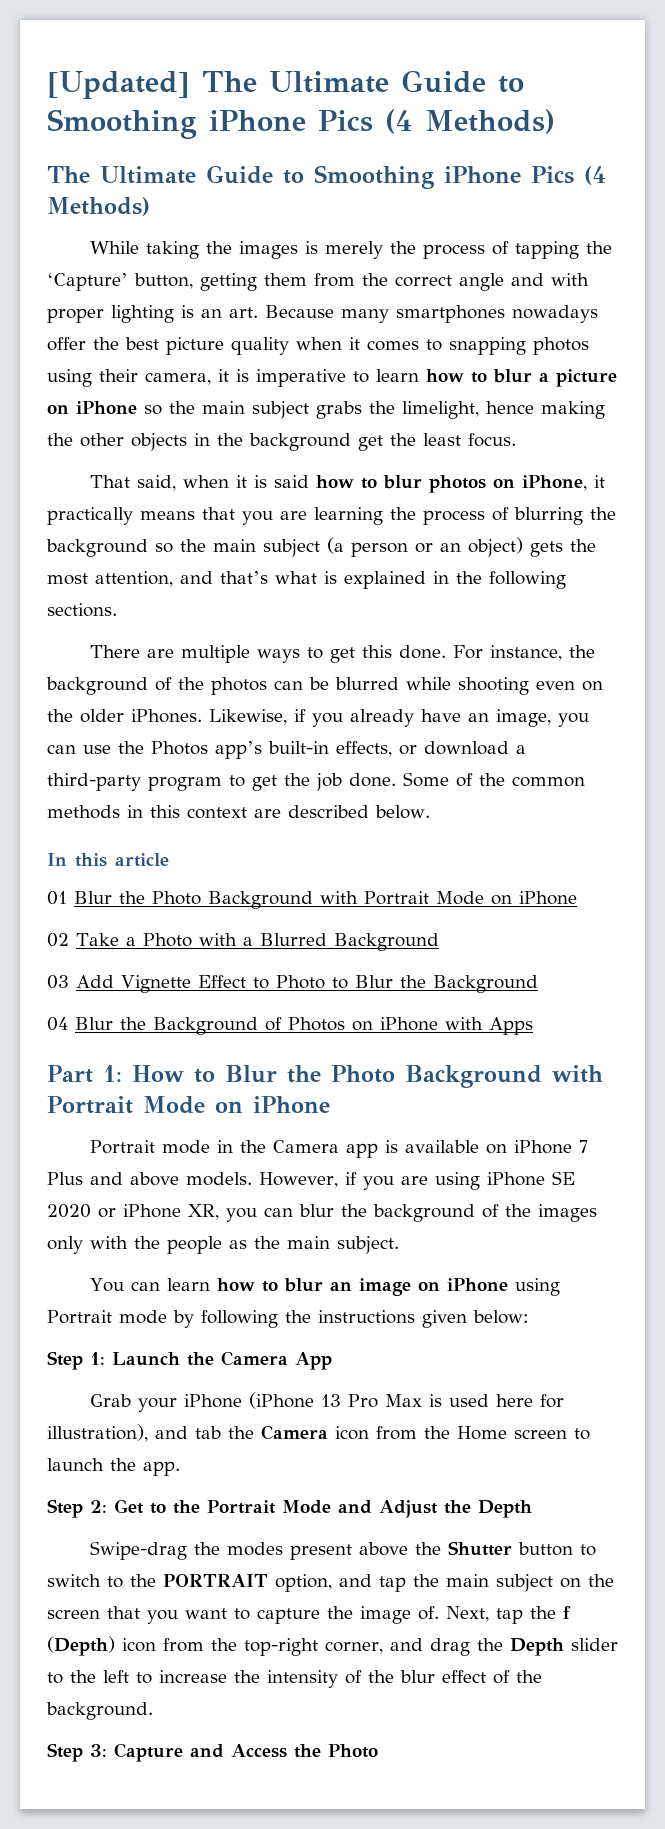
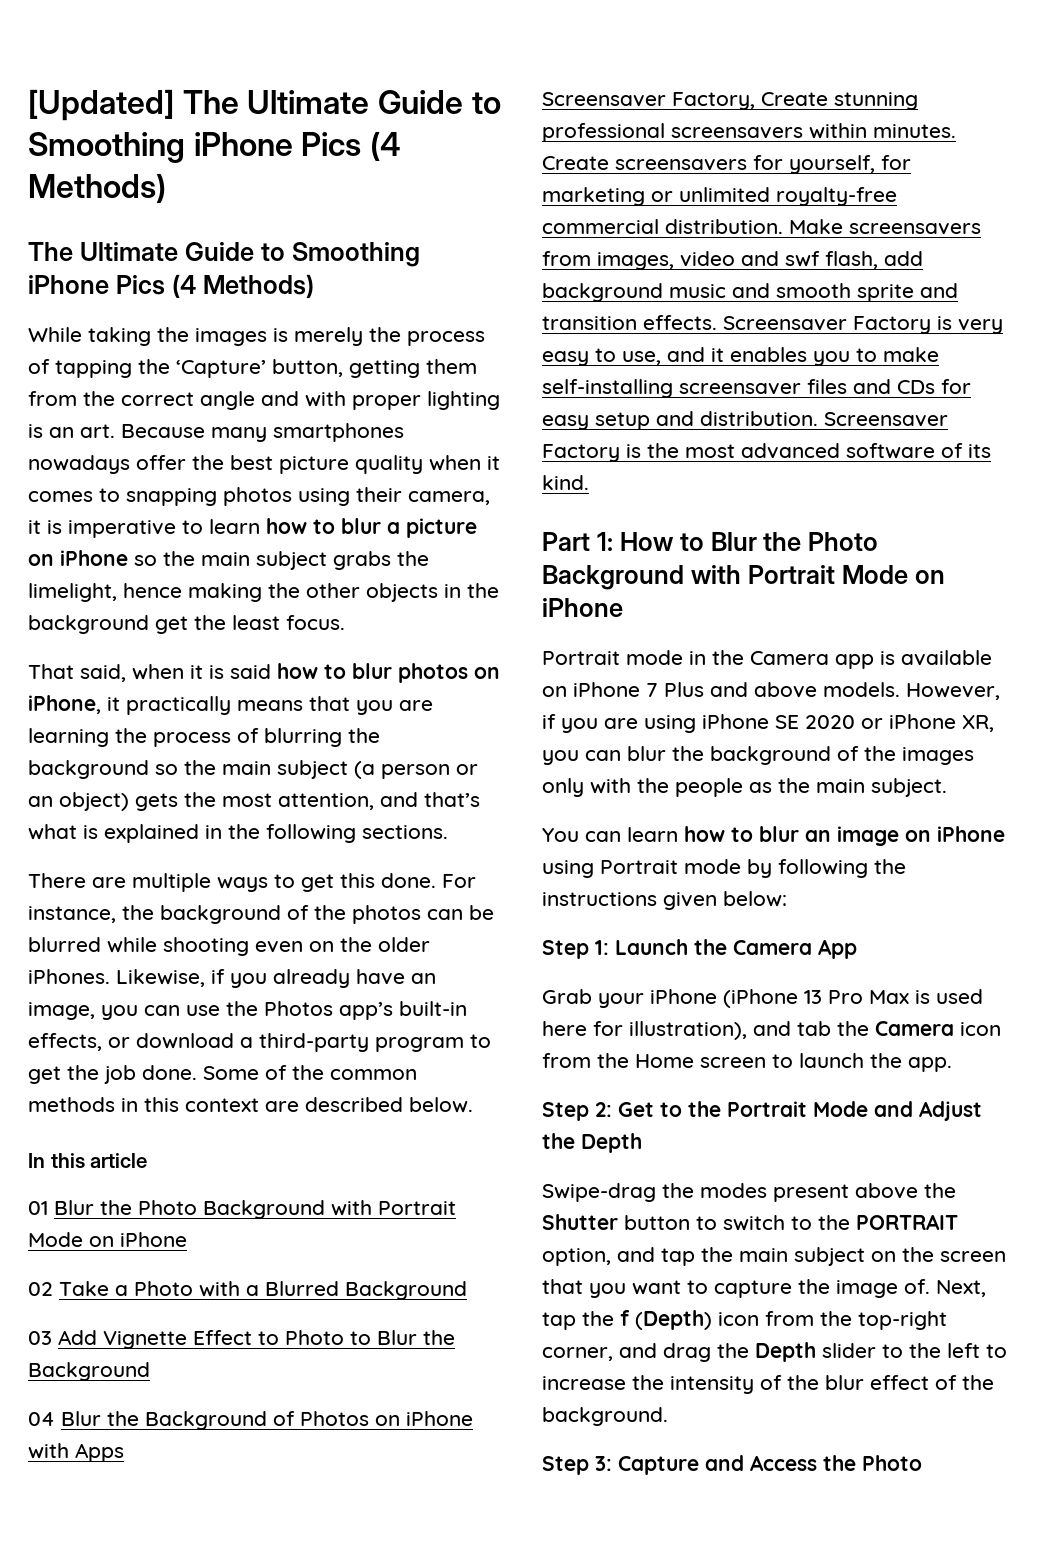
+ Screensaver Factory, Create stunning professional screensavers within minutes. Create screensavers for yourself, for marketing or unlimited royalty-free commercial distribution. Make screensavers from images, video and swf flash, add background music and smooth sprite and transition effects. Screensaver Factory is very easy to use, and it enables you to make self-installing screensaver files and CDs for easy setup and distribution. Screensaver Factory is the most advanced software of its kind.

